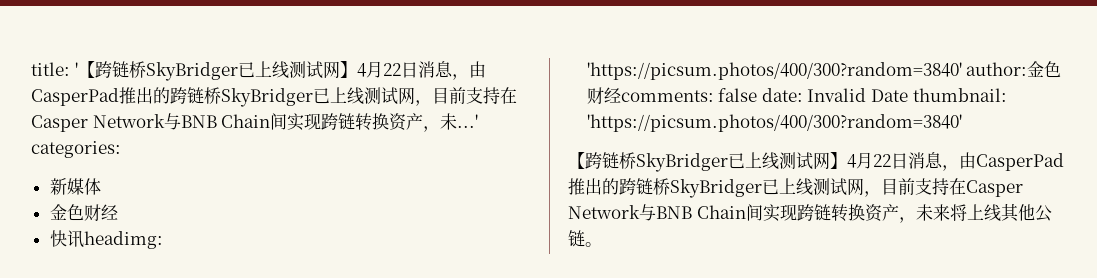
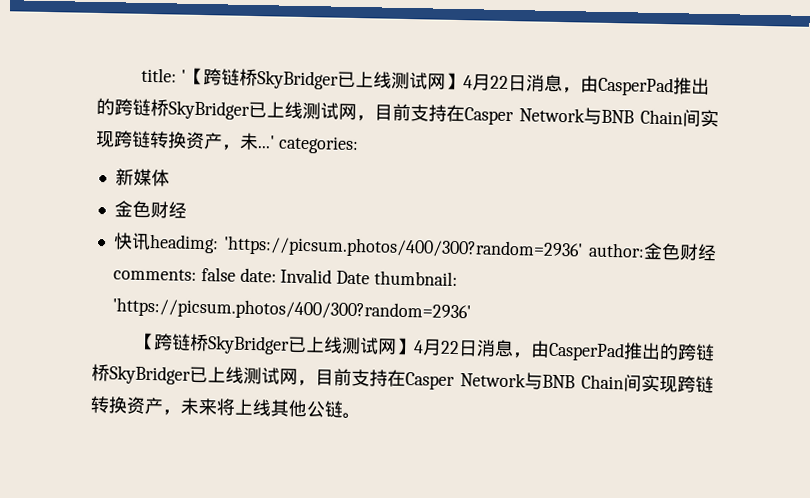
- 快讯headimg: 'https://picsum.photos/400/300?random=3840' author:金色财经comments: false date: Invalid Date thumbnail: 'https://picsum.photos/400/300?random=3840'
+ 快讯headimg: 'https://picsum.photos/400/300?random=2936' author:金色财经comments: false date: Invalid Date thumbnail: 'https://picsum.photos/400/300?random=2936'

